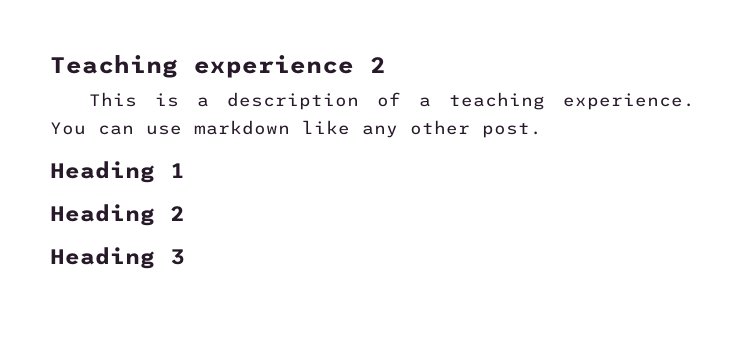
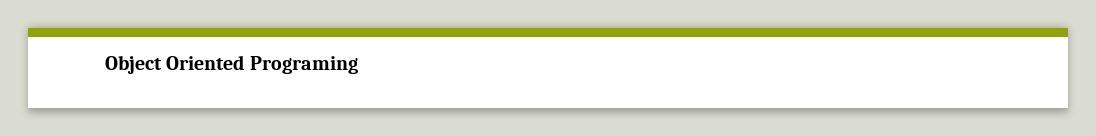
- Teaching experience 2
- This is a description of a teaching experience. You can use markdown like any other post.
- Heading 1
- Heading 2
- Heading 3
+ Object Oriented Programing

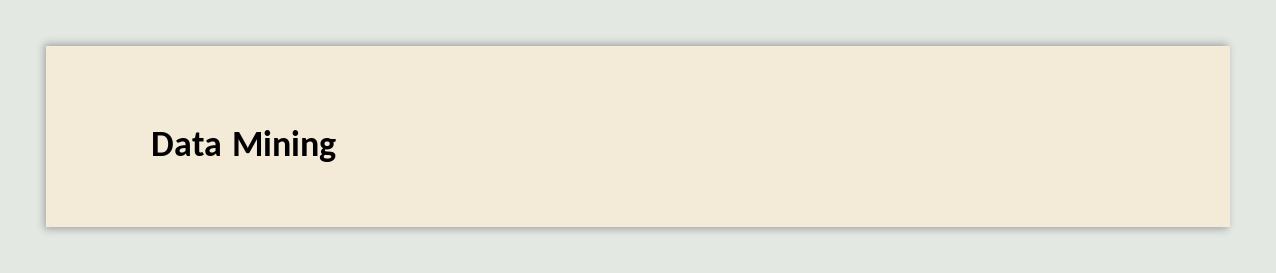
- Object Oriented Programing
+ Data Mining

